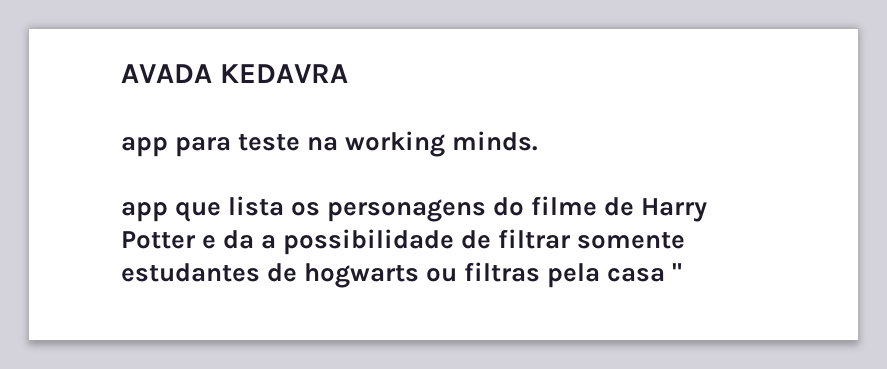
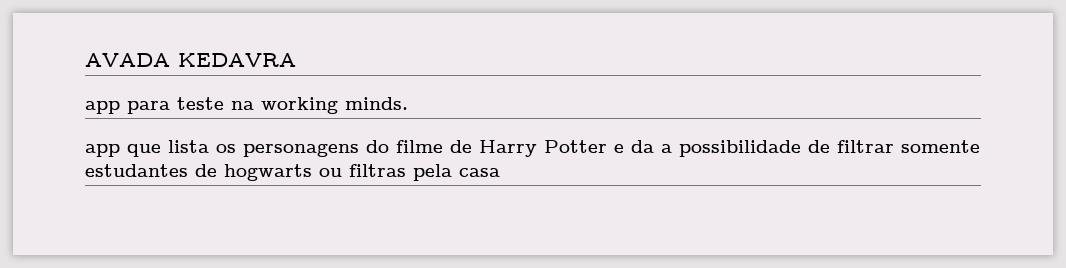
- app que lista os personagens do filme de Harry Potter e da a possibilidade de filtrar somente estudantes de hogwarts ou filtras pela casa "
+ app que lista os personagens do filme de Harry Potter e da a possibilidade de filtrar somente estudantes de hogwarts ou filtras pela casa

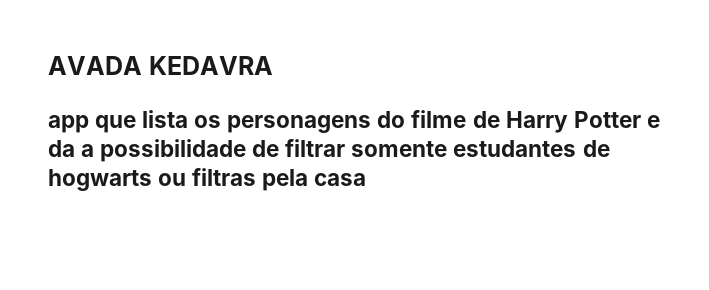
- app para teste na working minds.

